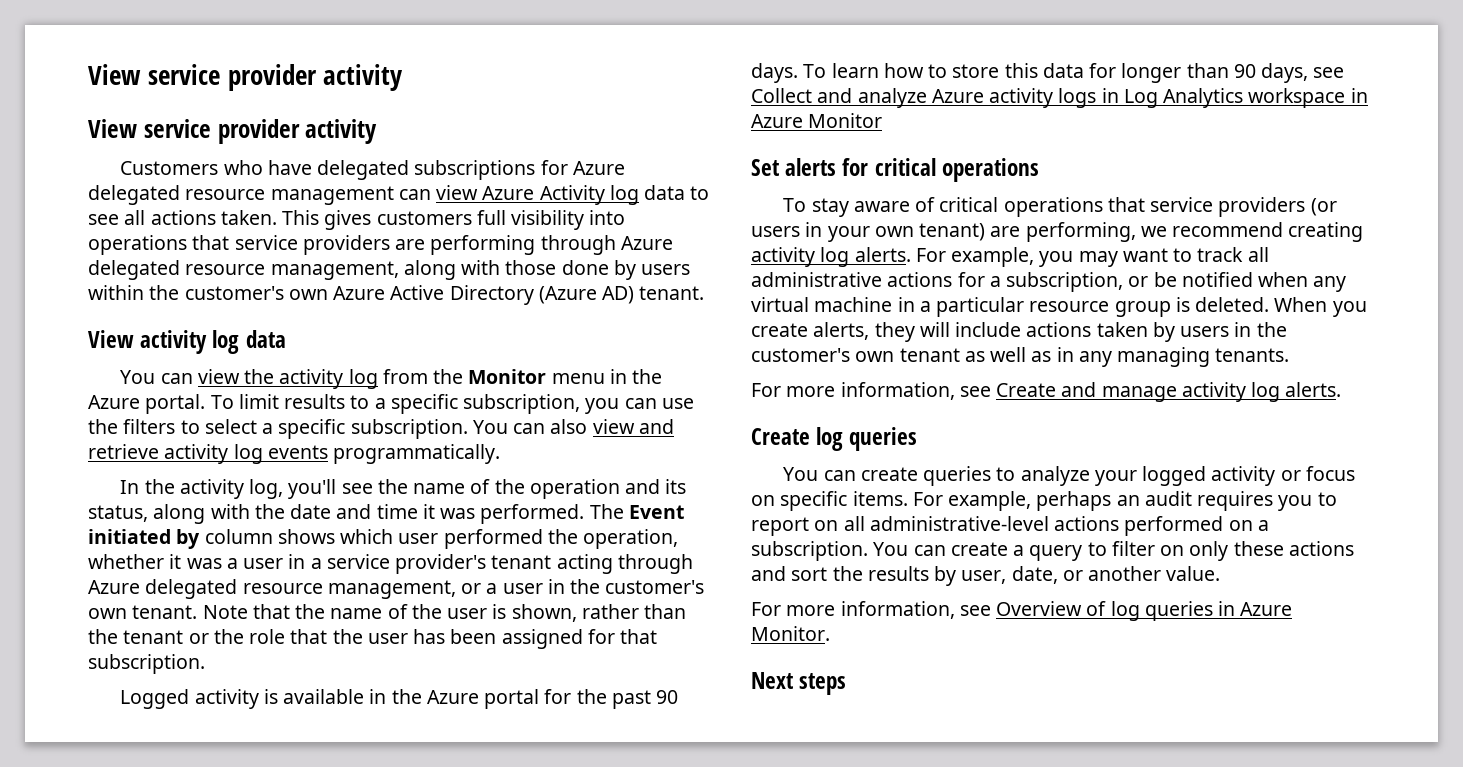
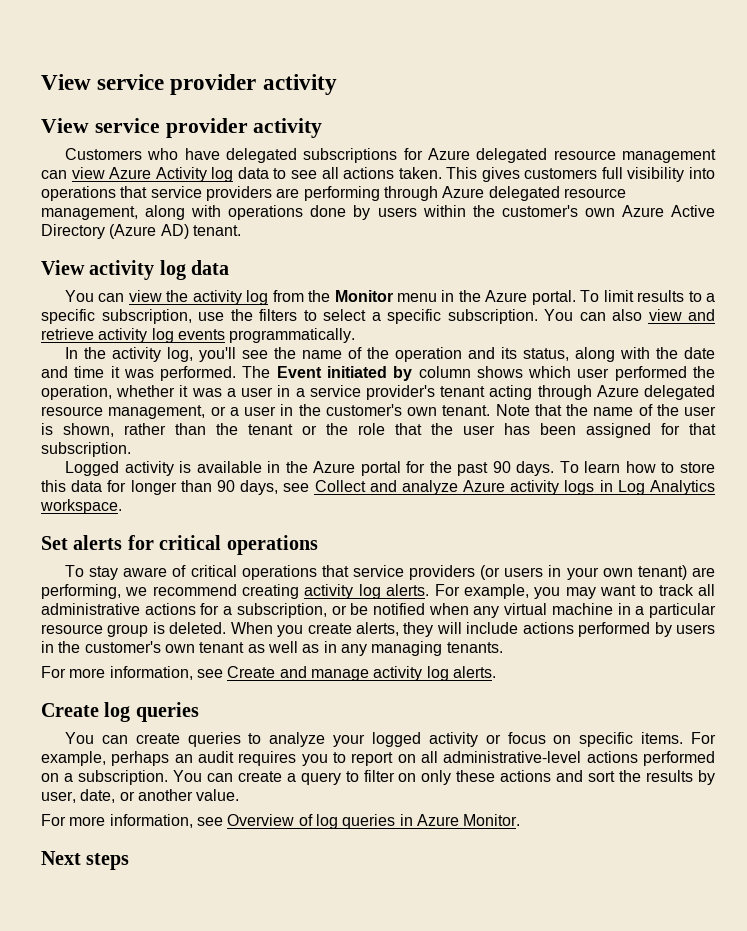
- This gives customers full visibility into operations that service providers are performing through Azure delegated resource management, along with those done by users within the customer's own Azure Active Directory (Azure AD) tenant.
+ This gives customers full visibility into operations that service providers are performing through Azure delegated resource management, along with operations done by users within the customer's own Azure Active Directory (Azure AD) tenant.
- To limit results to a specific subscription, you can use the filters to select a specific subscription.
+ To limit results to a specific subscription, use the filters to select a specific subscription.
- To learn how to store this data for longer than 90 days, see Collect and analyze Azure activity logs in Log Analytics workspace in Azure Monitor
+ To learn how to store this data for longer than 90 days, see Collect and analyze Azure activity logs in Log Analytics workspace.
- When you create alerts, they will include actions taken by users in the customer's own tenant as well as in any managing tenants.
+ When you create alerts, they will include actions performed by users in the customer's own tenant as well as in any managing tenants.

